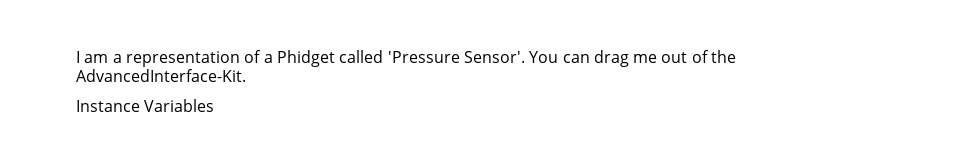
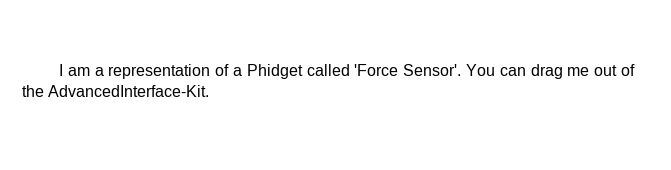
- I am a representation of a Phidget called 'Pressure Sensor'.
+ I am a representation of a Phidget called 'Force Sensor'.
- Instance Variables

